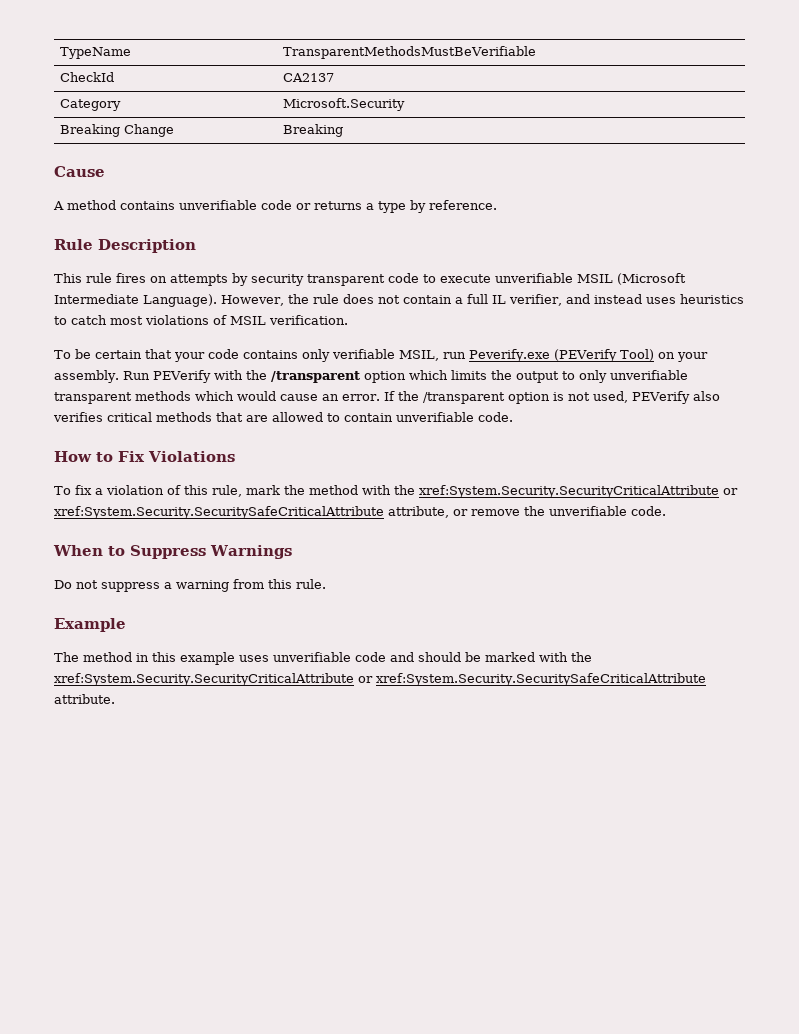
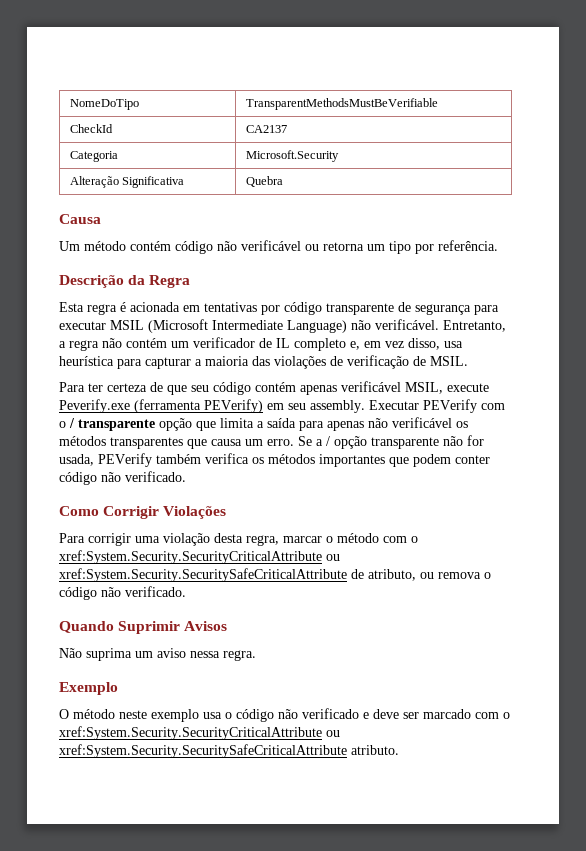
- TypeName | TransparentMethodsMustBeVerifiable
+ NomeDoTipo | TransparentMethodsMustBeVerifiable
- Category | Microsoft.Security
+ Categoria | Microsoft.Security
- Breaking Change | Breaking
- Cause
- A method contains unverifiable code or returns a type by reference.
- Rule Description
- This rule fires on attempts by security transparent code to execute unverifiable MSIL (Microsoft Intermediate Language). However, the rule does not contain a full IL verifier, and instead uses heuristics to catch most violations of MSIL verification.
- To be certain that your code contains only verifiable MSIL, run Peverify.exe (PEVerify Tool) on your assembly. Run PEVerify with the /transparent option which limits the output to only unverifiable transparent methods which would cause an error. If the /transparent option is not used, PEVerify also verifies critical methods that are allowed to contain unverifiable code.
- How to Fix Violations
- To fix a violation of this rule, mark the method with the xref:System.Security.SecurityCriticalAttribute or xref:System.Security.SecuritySafeCriticalAttribute attribute, or remove the unverifiable code.
- When to Suppress Warnings
- Do not suppress a warning from this rule.
- Example
- The method in this example uses unverifiable code and should be marked with the xref:System.Security.SecurityCriticalAttribute or xref:System.Security.SecuritySafeCriticalAttribute attribute.
+ Alteração Significativa | Quebra
+ Causa
+ Um método contém código não verificável ou retorna um tipo por referência.
+ Descrição da Regra
+ Esta regra é acionada em tentativas por código transparente de segurança para executar MSIL (Microsoft Intermediate Language) não verificável. Entretanto, a regra não contém um verificador de IL completo e, em vez disso, usa heurística para capturar a maioria das violações de verificação de MSIL.
+ Para ter certeza de que seu código contém apenas verificável MSIL, execute Peverify.exe (ferramenta PEVerify) em seu assembly. Executar PEVerify com o / transparente opção que limita a saída para apenas não verificável os métodos transparentes que causa um erro. Se a / opção transparente não for usada, PEVerify também verifica os métodos importantes que podem conter código não verificado.
+ Como Corrigir Violações
+ Para corrigir uma violação desta regra, marcar o método com o xref:System.Security.SecurityCriticalAttribute ou xref:System.Security.SecuritySafeCriticalAttribute de atributo, ou remova o código não verificado.
+ Quando Suprimir Avisos
+ Não suprima um aviso nessa regra.
+ Exemplo
+ O método neste exemplo usa o código não verificado e deve ser marcado com o xref:System.Security.SecurityCriticalAttribute ou xref:System.Security.SecuritySafeCriticalAttribute atributo.

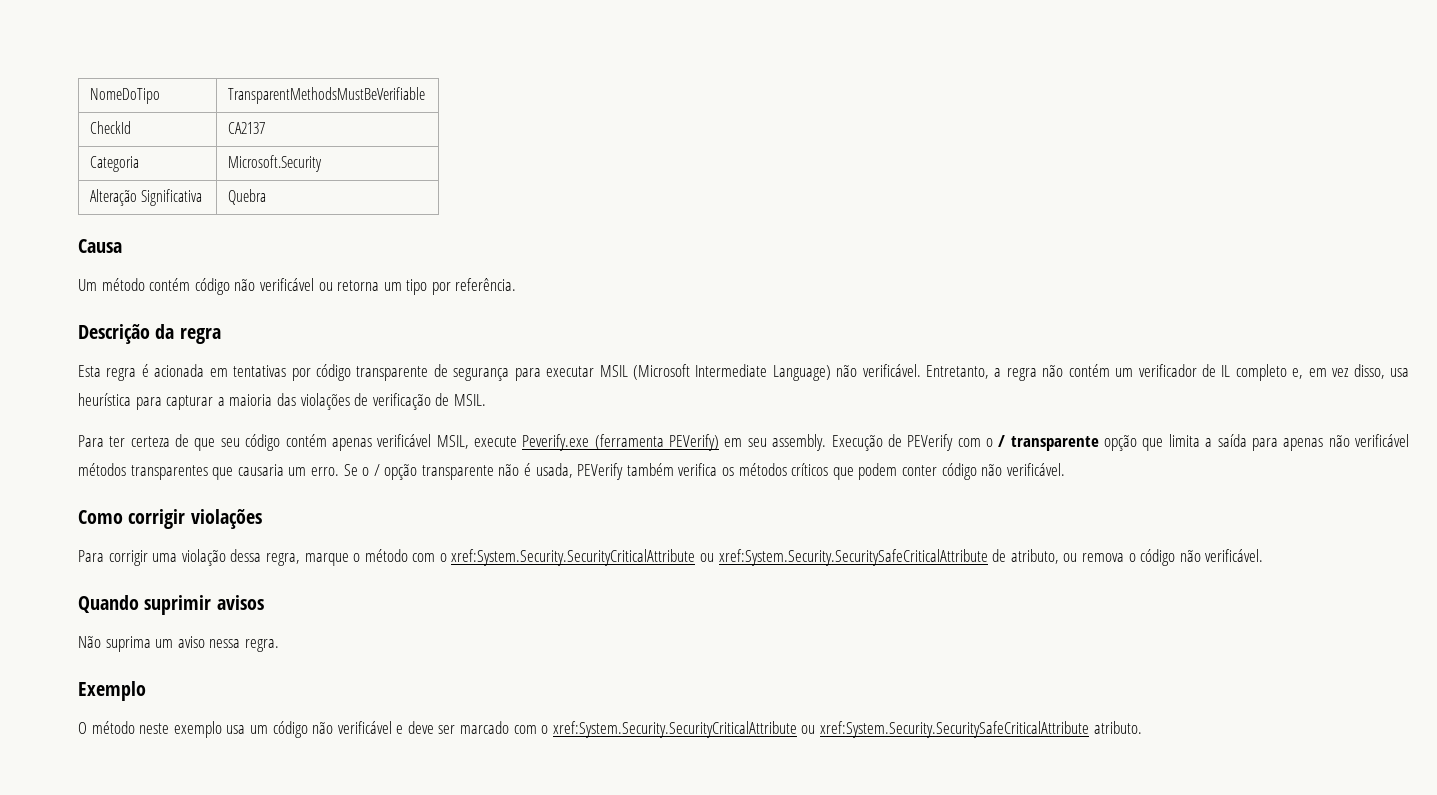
- Descrição da Regra
+ Descrição da regra
- Executar PEVerify com o / transparente opção que limita a saída para apenas não verificável os métodos transparentes que causa um erro.
+ Execução de PEVerify com o / transparente opção que limita a saída para apenas não verificável métodos transparentes que causaria um erro.
- Se a / opção transparente não for usada, PEVerify também verifica os métodos importantes que podem conter código não verificado.
+ Se o / opção transparente não é usada, PEVerify também verifica os métodos críticos que podem conter código não verificável.
- Como Corrigir Violações
+ Como corrigir violações
- Para corrigir uma violação desta regra, marcar o método com o xref:System.Security.SecurityCriticalAttribute ou xref:System.Security.SecuritySafeCriticalAttribute de atributo, ou remova o código não verificado.
+ Para corrigir uma violação dessa regra, marque o método com o xref:System.Security.SecurityCriticalAttribute ou xref:System.Security.SecuritySafeCriticalAttribute de atributo, ou remova o código não verificável.
- Quando Suprimir Avisos
+ Quando suprimir avisos
- O método neste exemplo usa o código não verificado e deve ser marcado com o xref:System.Security.SecurityCriticalAttribute ou xref:System.Security.SecuritySafeCriticalAttribute atributo.
+ O método neste exemplo usa um código não verificável e deve ser marcado com o xref:System.Security.SecurityCriticalAttribute ou xref:System.Security.SecuritySafeCriticalAttribute atributo.

